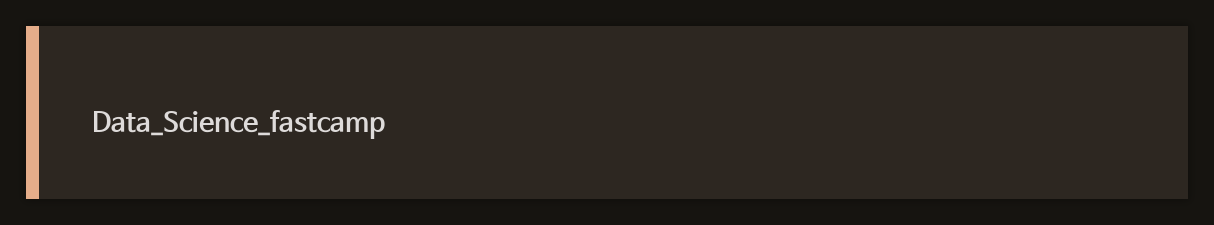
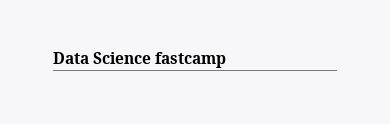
- Data_Science_fastcamp
+ Data Science fastcamp

